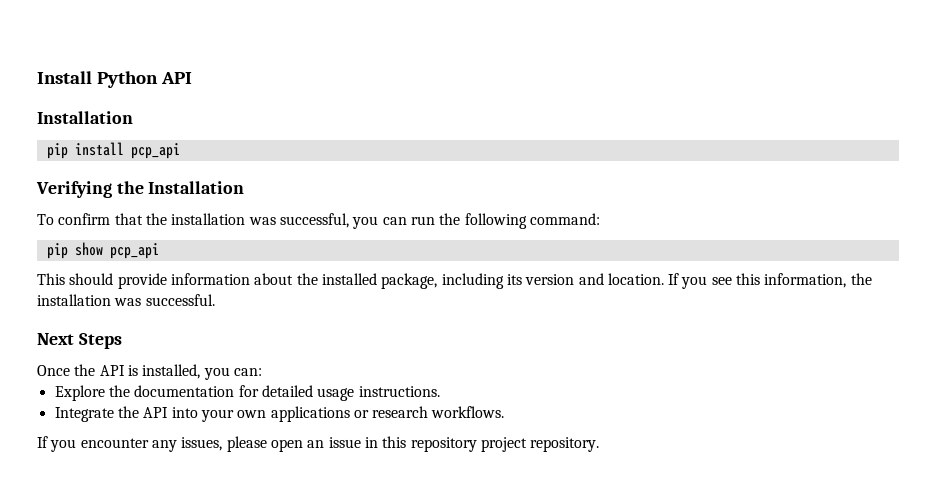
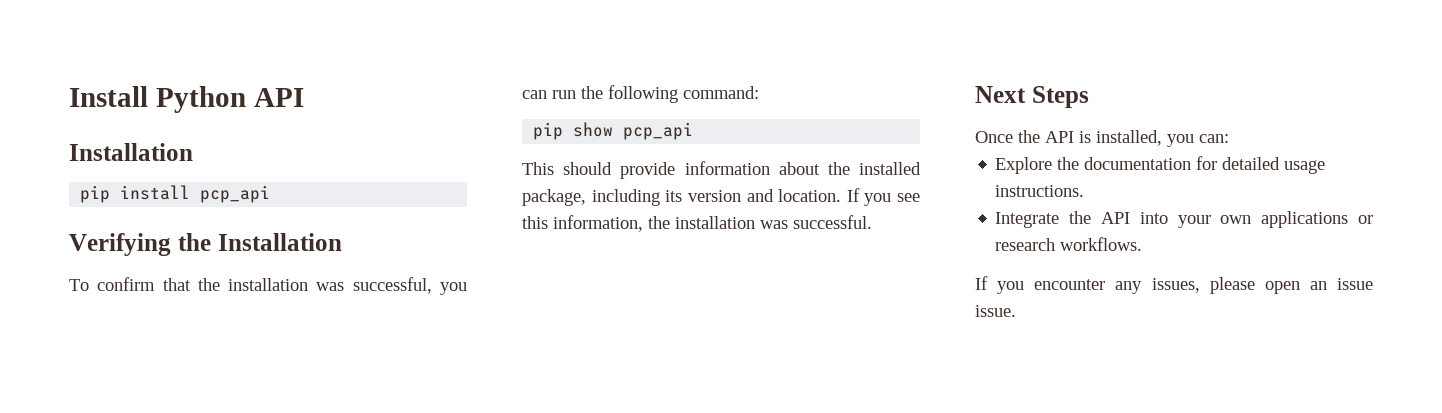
- If you encounter any issues, please open an issue in this repository project repository.
+ If you encounter any issues, please open an issue issue.

